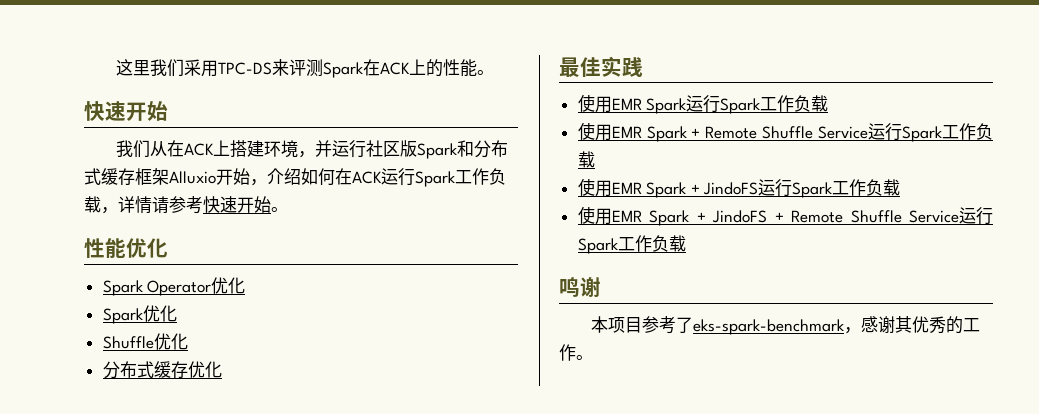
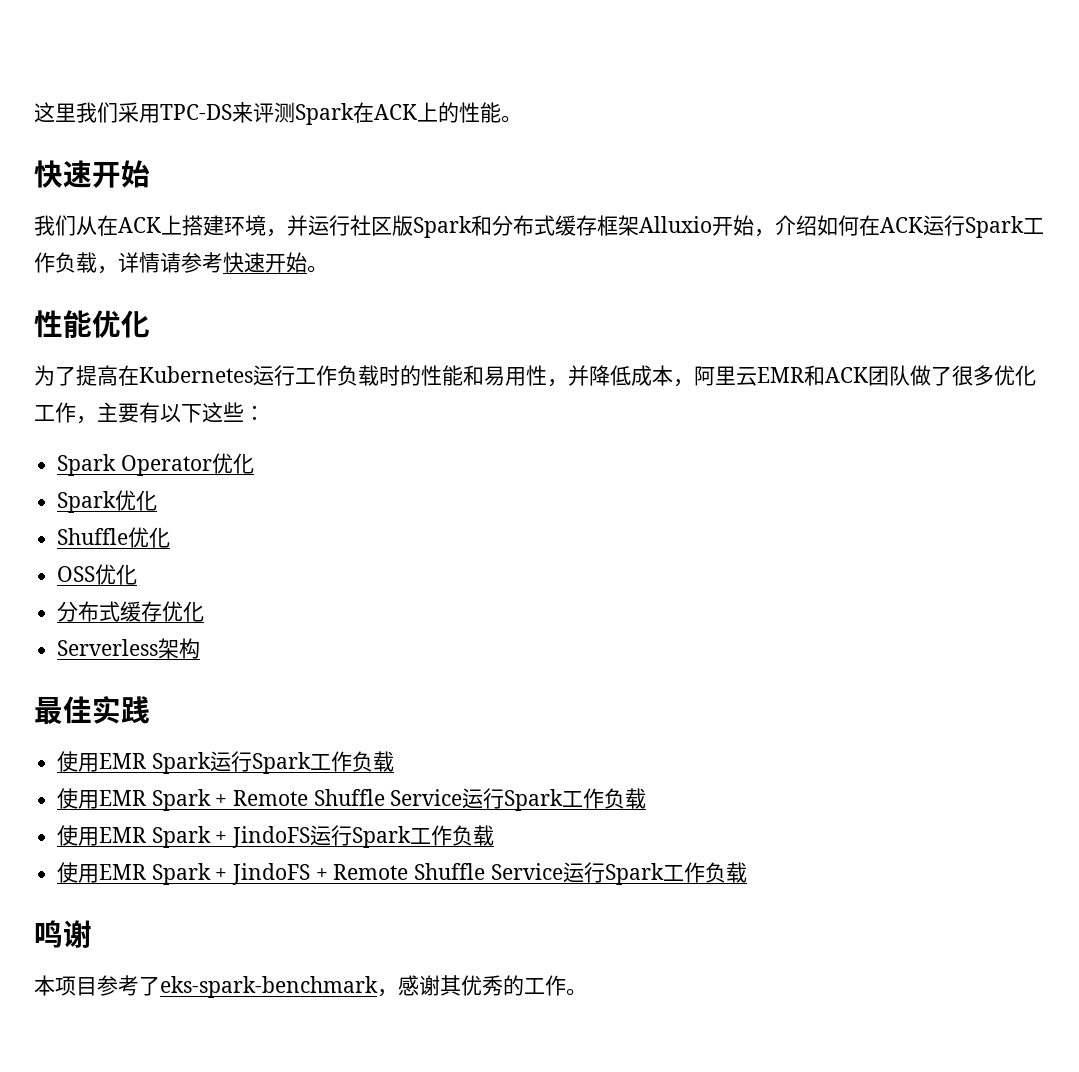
+ 为了提高在Kubernetes运行工作负载时的性能和易用性，并降低成本，阿里云EMR和ACK团队做了很多优化工作，主要有以下这些：
+ OSS优化
+ Serverless架构

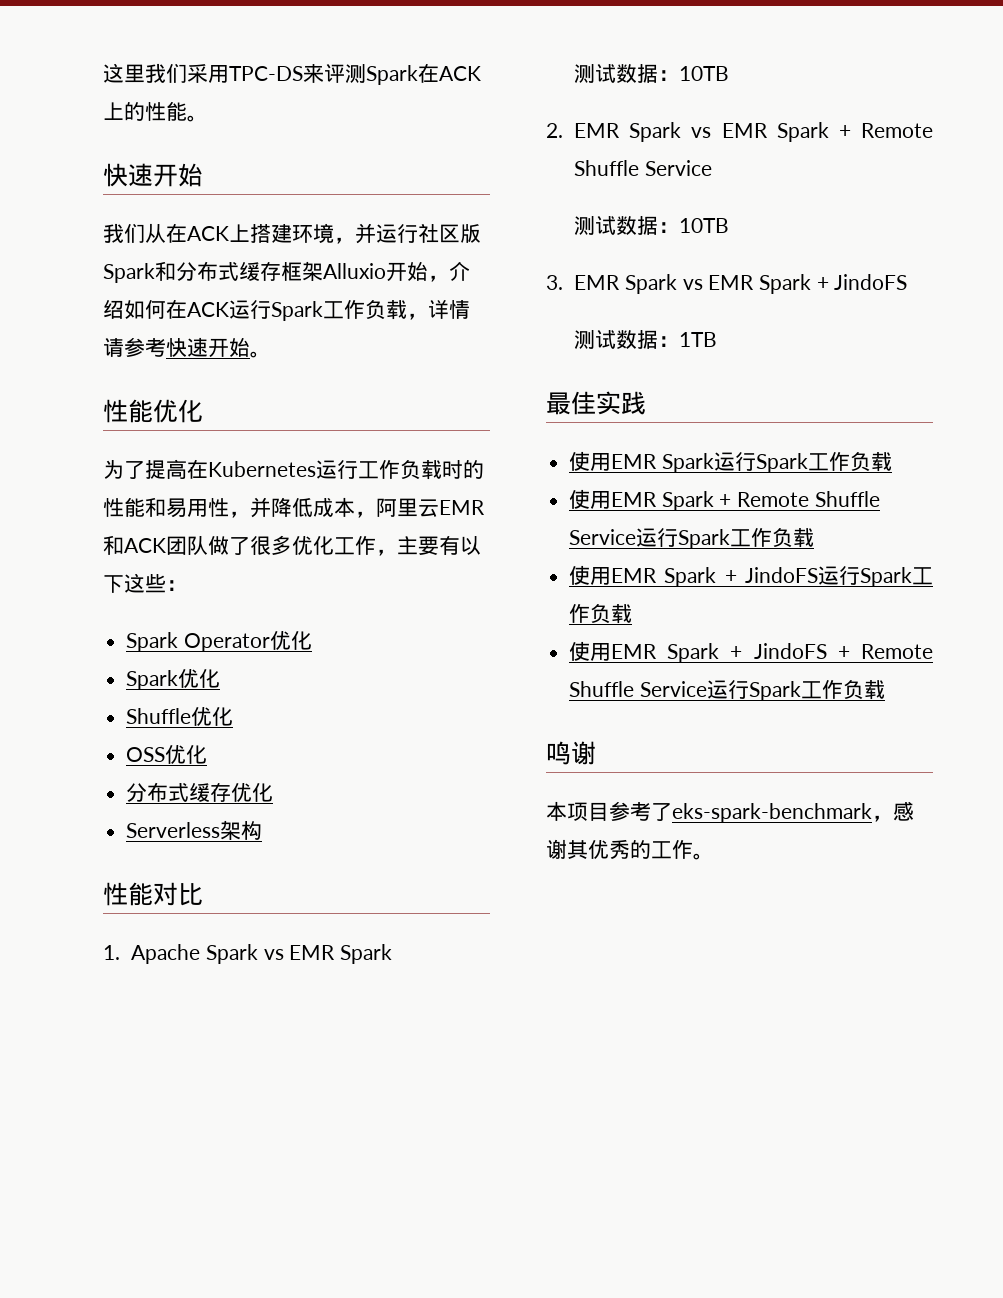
+ 性能对比
+ 1. Apache Spark vs EMR Spark
+ 测试数据：10TB
+ 2. EMR Spark vs EMR Spark + Remote Shuffle Service
+ 测试数据：10TB
+ 3. EMR Spark vs EMR Spark + JindoFS
+ 测试数据：1TB

